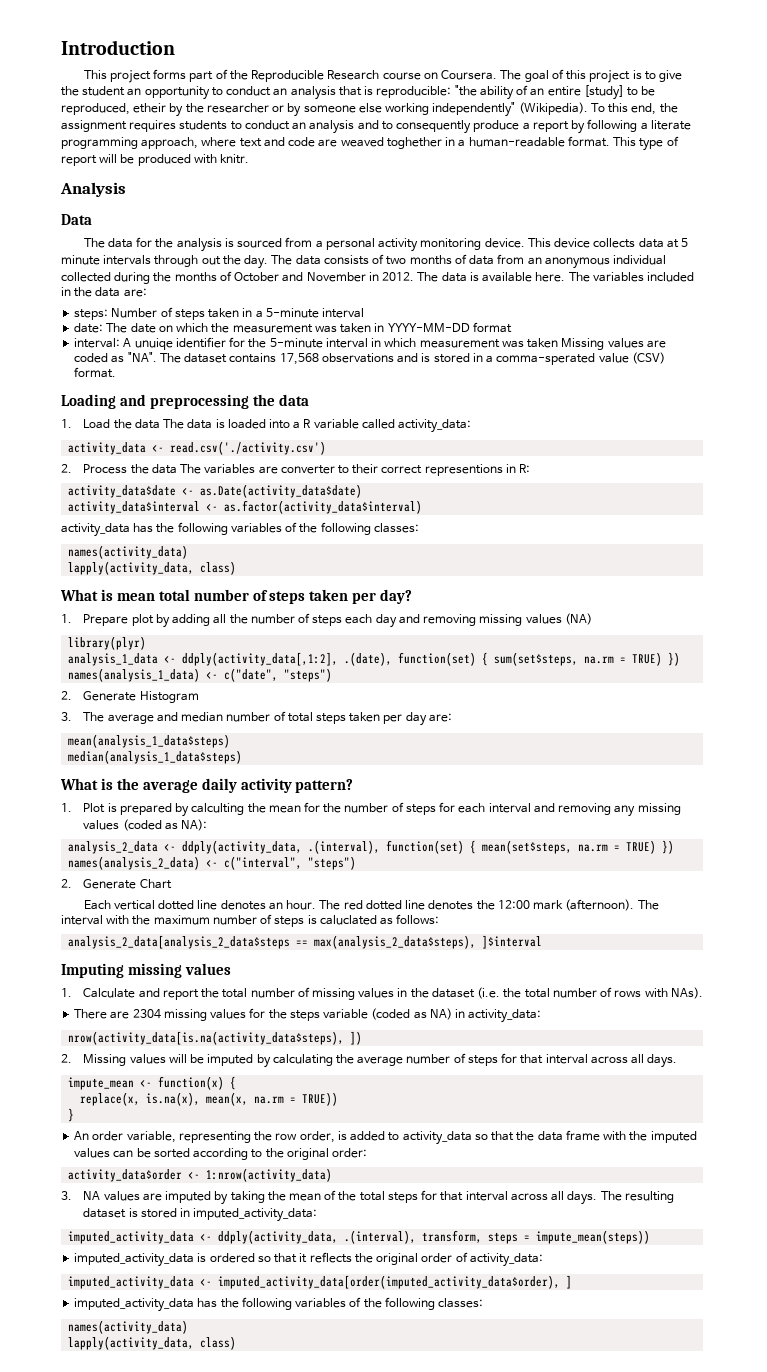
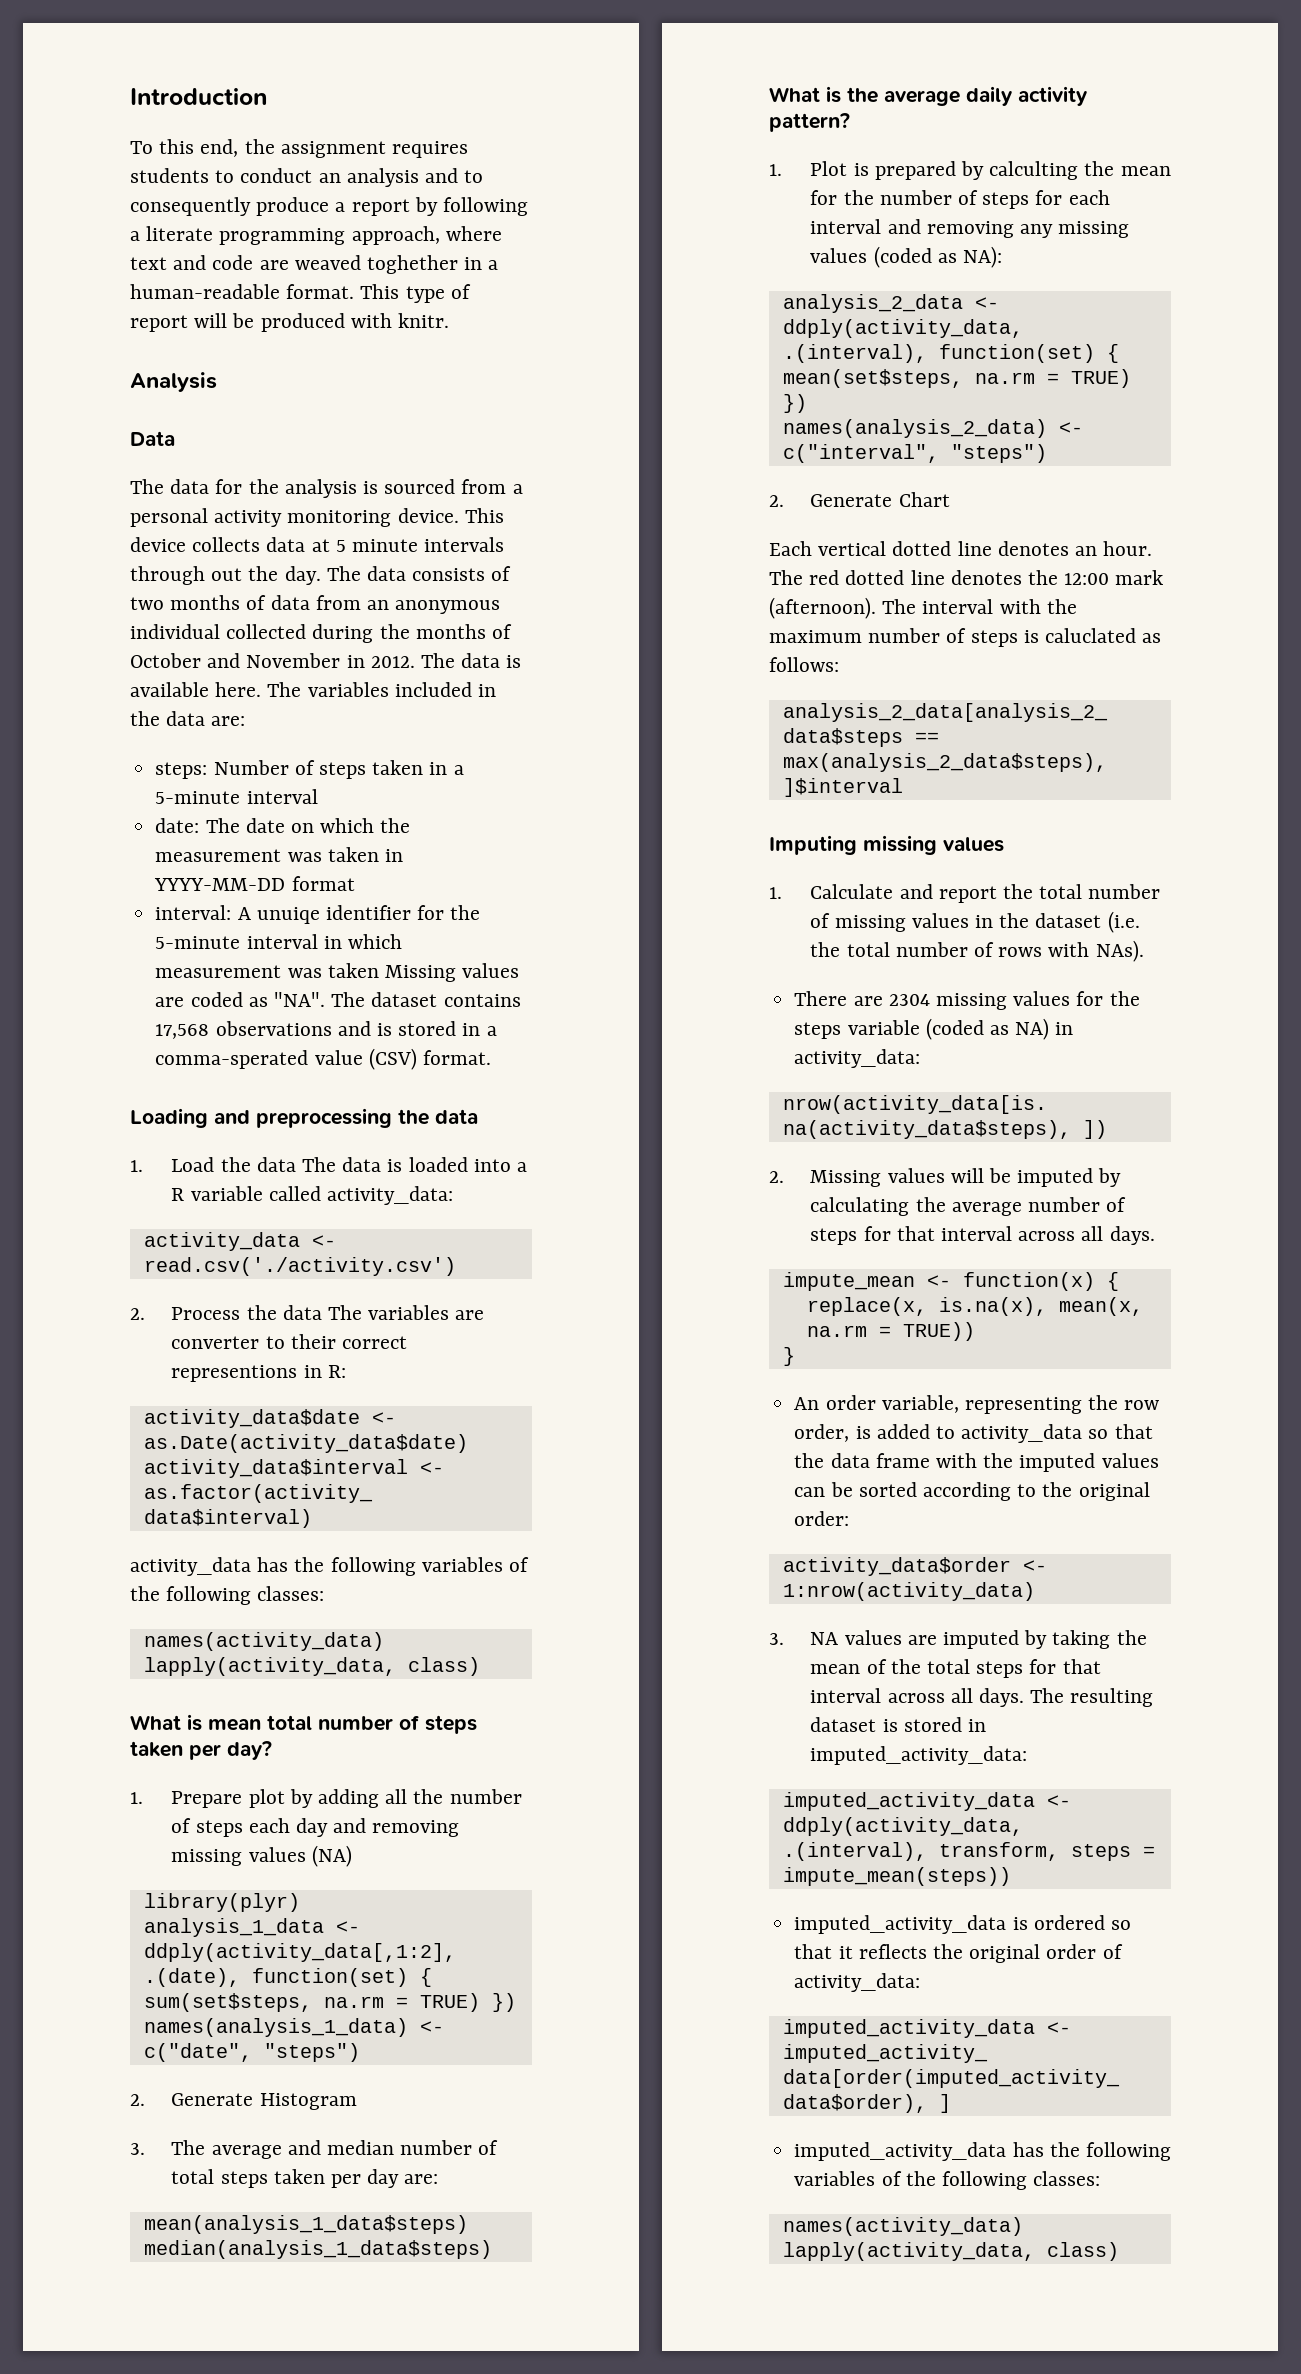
- This project forms part of the Reproducible Research course on Coursera. The goal of this project is to give the student an opportunity to conduct an analysis that is reproducible: "the ability of an entire [study] to be reproduced, etheir by the researcher or by someone else working independently" (Wikipedia).

